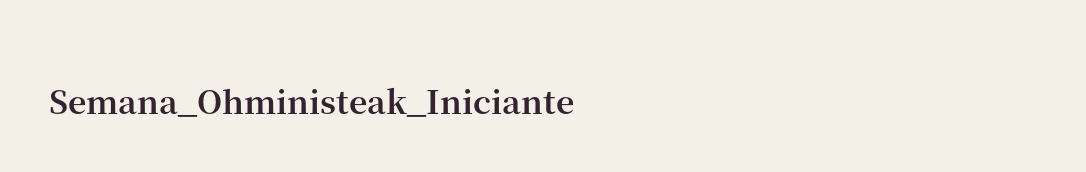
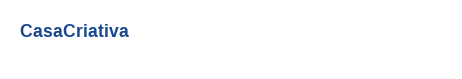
- Semana_Ohministeak_Iniciante
+ CasaCriativa

